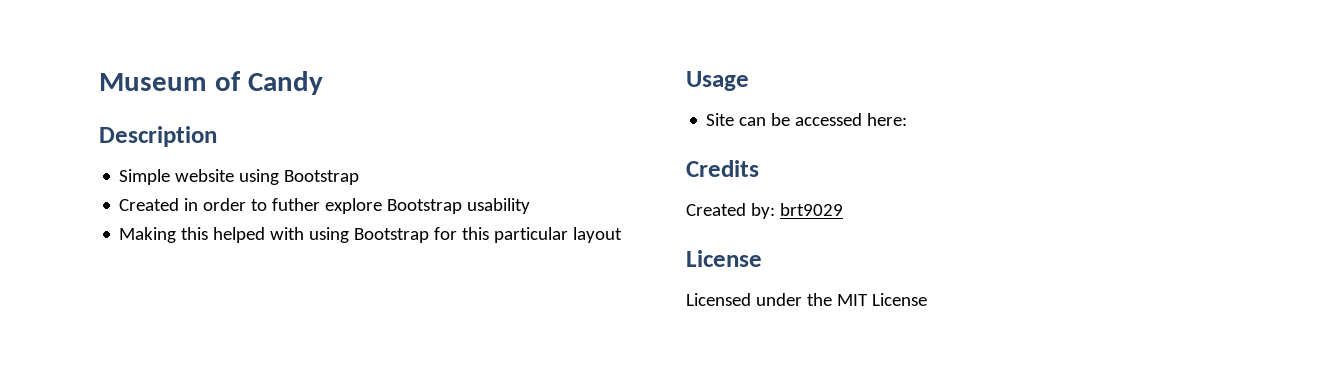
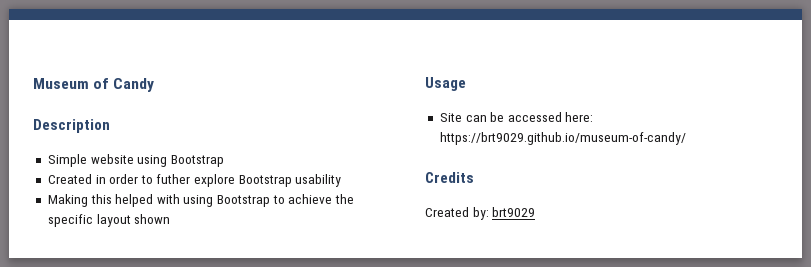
- Making this helped with using Bootstrap for this particular layout
+ Making this helped with using Bootstrap to achieve the specific layout shown
- Site can be accessed here:
+ Site can be accessed here: https://brt9029.github.io/museum-of-candy/
  Created by: brt9029
- License
- Licensed under the MIT License

